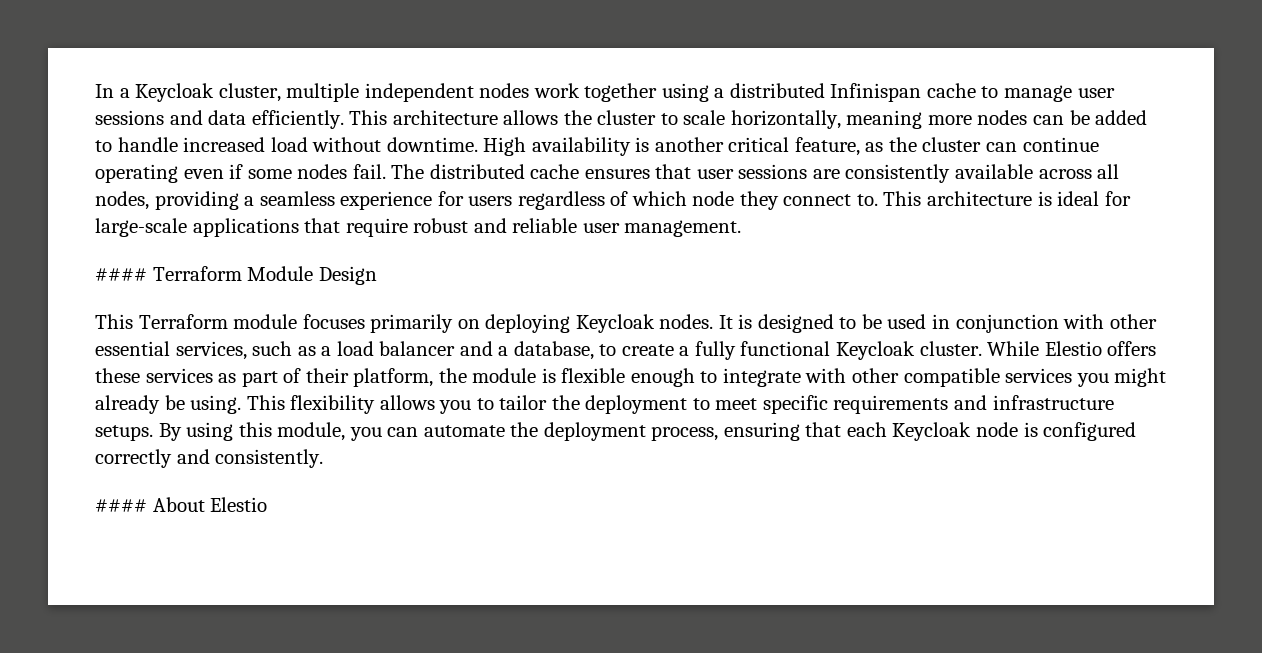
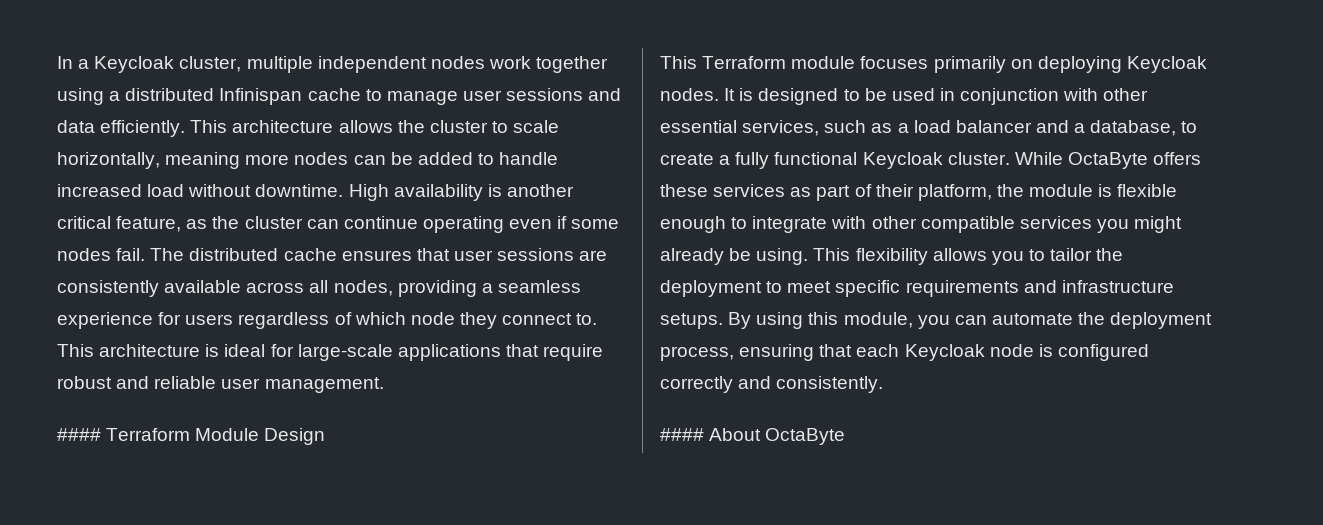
- While Elestio offers these services as part of their platform, the module is flexible enough to integrate with other compatible services you might already be using.
+ While OctaByte offers these services as part of their platform, the module is flexible enough to integrate with other compatible services you might already be using.
- #### About Elestio
+ #### About OctaByte

